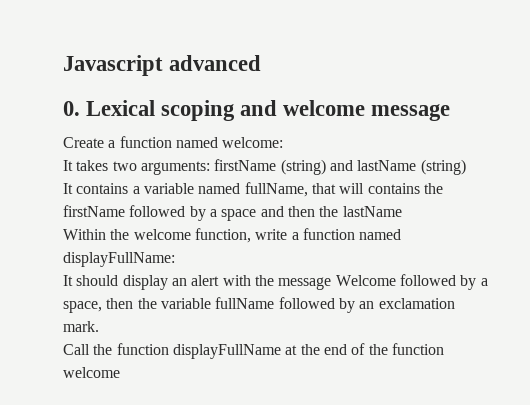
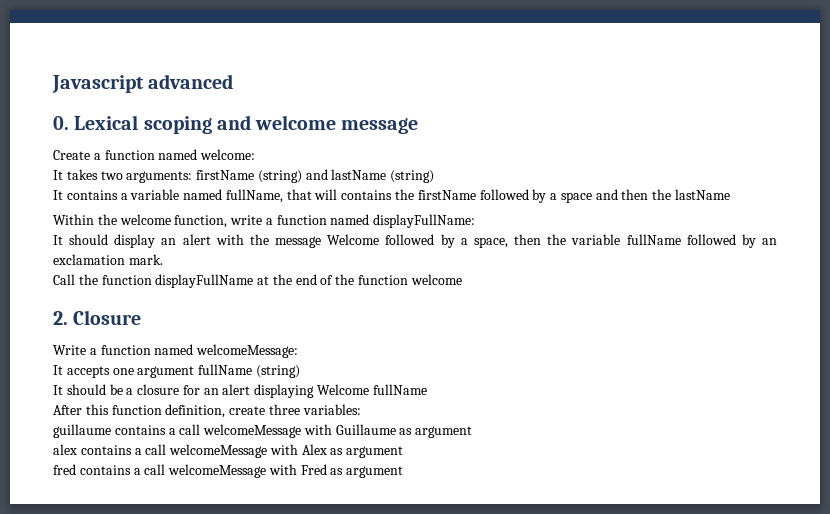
+ 2. Closure
+ Write a function named welcomeMessage:
+ It accepts one argument fullName (string)
+ It should be a closure for an alert displaying Welcome fullName
+ After this function definition, create three variables:
+ guillaume contains a call welcomeMessage with Guillaume as argument
+ alex contains a call welcomeMessage with Alex as argument
+ fred contains a call welcomeMessage with Fred as argument

